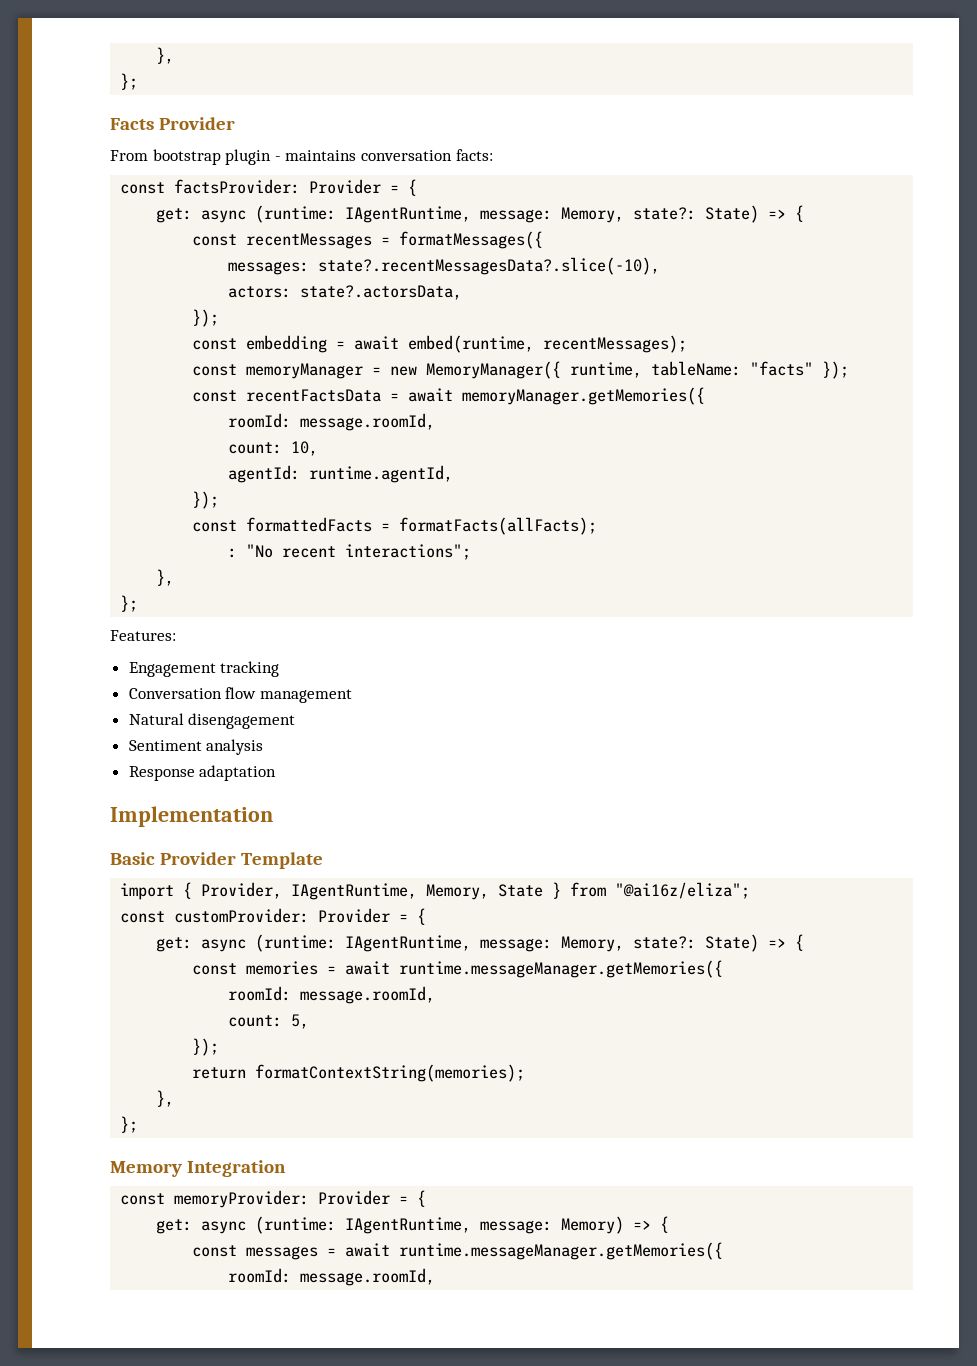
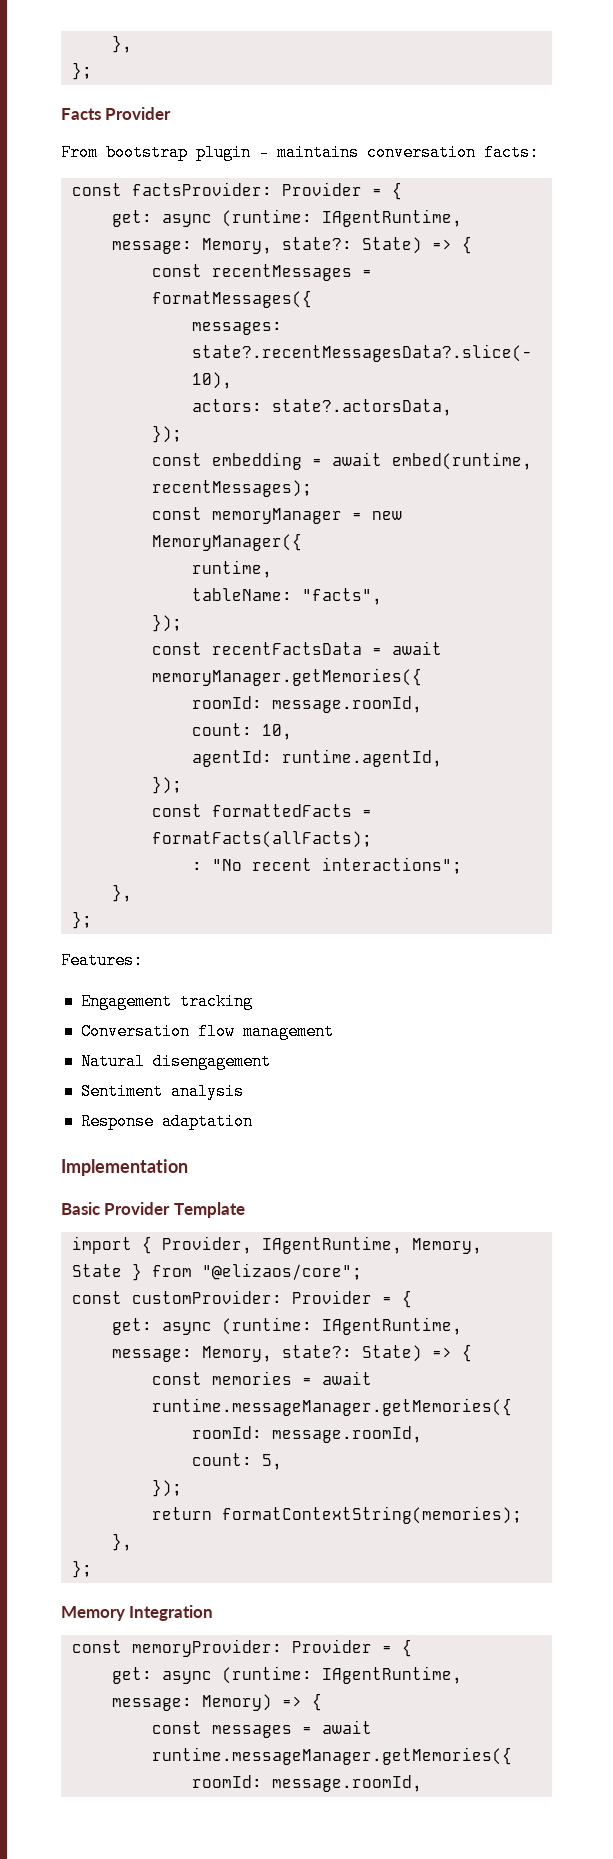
- const memoryManager = new MemoryManager({ runtime, tableName: "facts" });
+ const memoryManager = new MemoryManager({
+ runtime,
+ tableName: "facts",
+ });
- import { Provider, IAgentRuntime, Memory, State } from "@ai16z/eliza";
+ import { Provider, IAgentRuntime, Memory, State } from "@elizaos/core";

